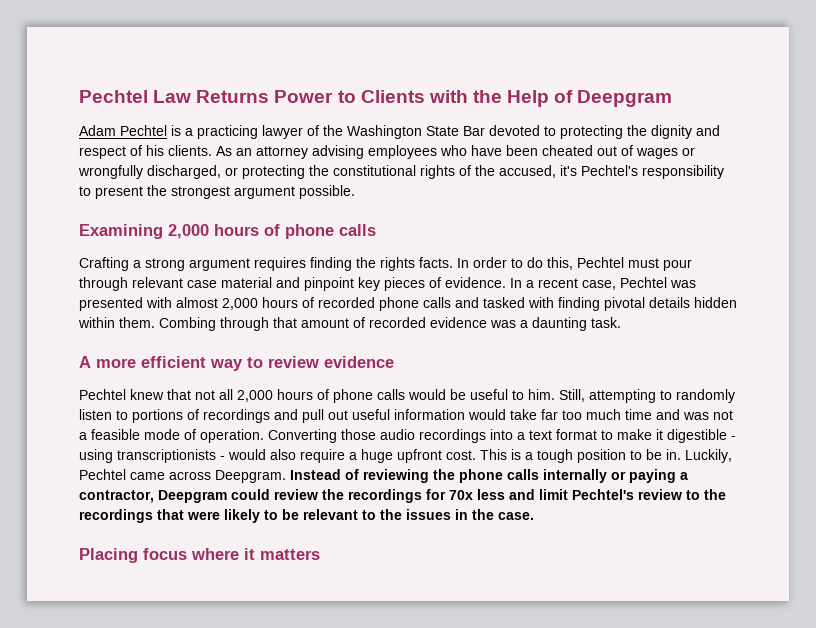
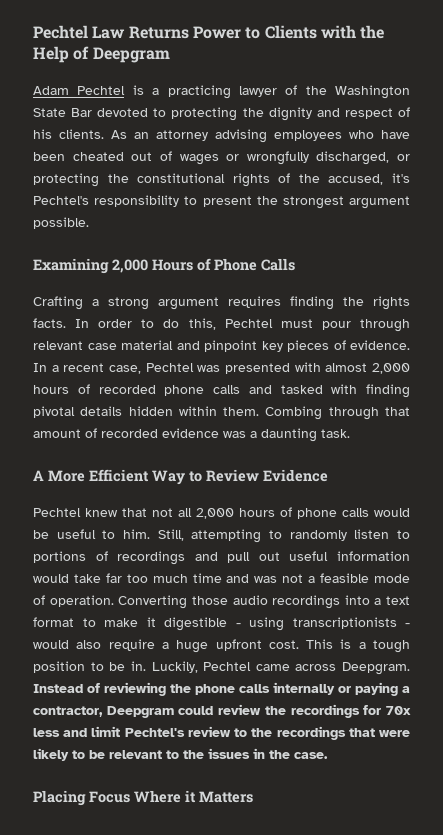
- Examining 2,000 hours of phone calls
+ Examining 2,000 Hours of Phone Calls
- A more efficient way to review evidence
+ A More Efficient Way to Review Evidence
- Placing focus where it matters
+ Placing Focus Where it Matters

